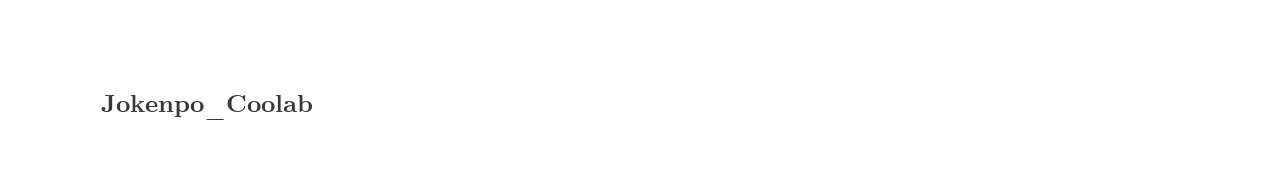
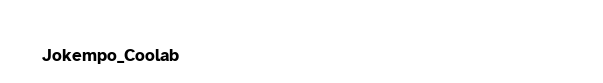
- Jokenpo_Coolab
+ Jokempo_Coolab

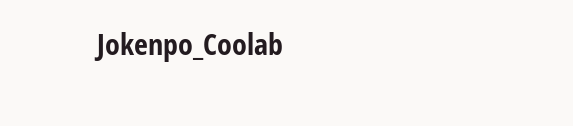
- Jokempo_Coolab
+ Jokenpo_Coolab

